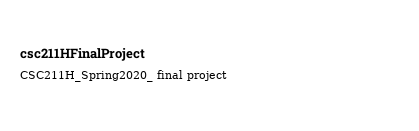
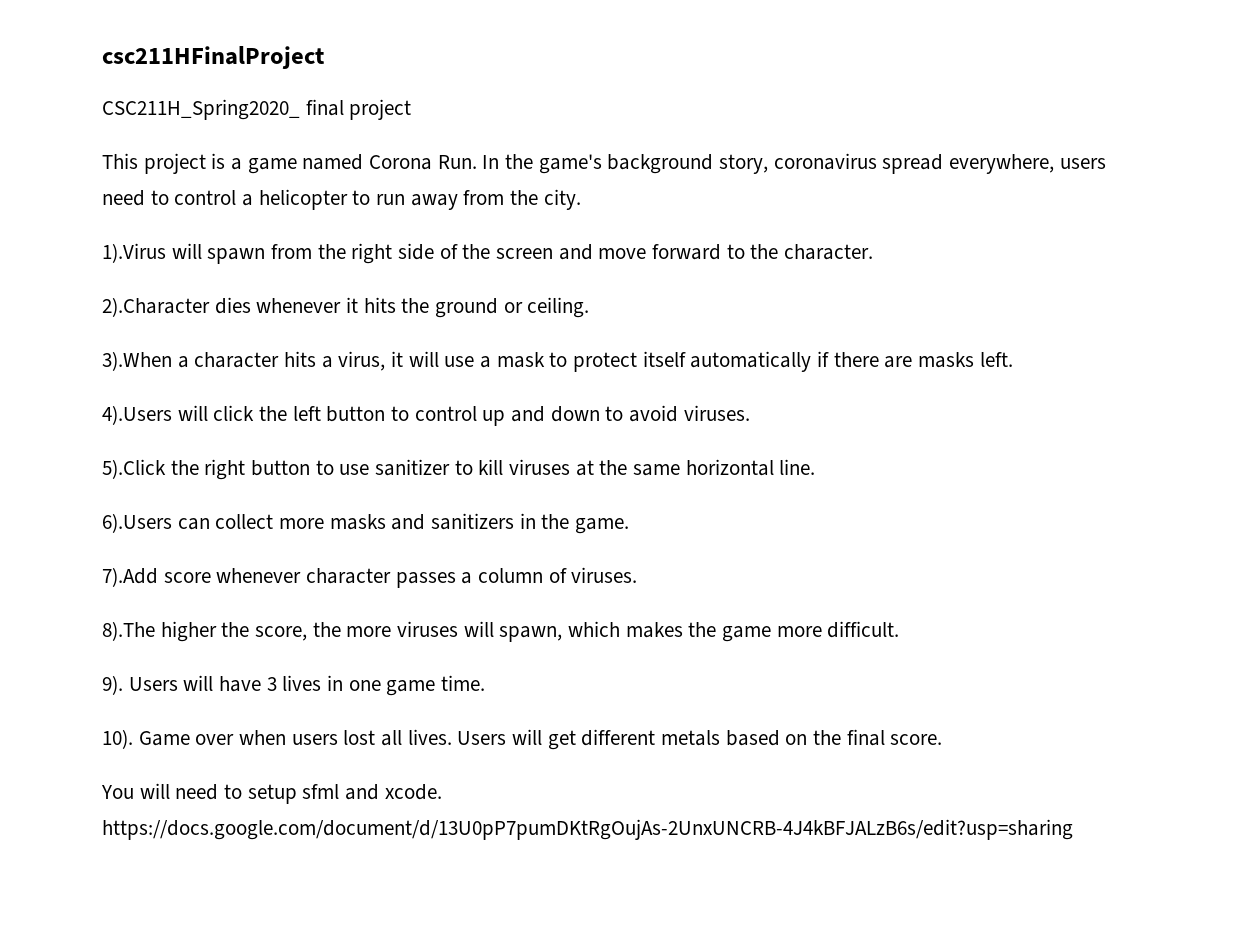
+ This project is a game named Corona Run. In the game's background story, coronavirus spread everywhere, users need to control a helicopter to run away from the city.
+ 1).Virus will spawn from the right side of the screen and move forward to the character.
+ 2).Character dies whenever it hits the ground or ceiling.
+ 3).When a character hits a virus, it will use a mask to protect itself automatically if there are masks left.
+ 4).Users will click the left button to control up and down to avoid viruses.
+ 5).Click the right button to use sanitizer to kill viruses at the same horizontal line.
+ 6).Users can collect more masks and sanitizers in the game.
+ 7).Add score whenever character passes a column of viruses.
+ 8).The higher the score, the more viruses will spawn, which makes the game more difficult.
+ 9). Users will have 3 lives in one game time.
+ 10). Game over when users lost all lives. Users will get different metals based on the final score.
+ You will need to setup sfml and xcode. https://docs.google.com/document/d/13U0pP7pumDKtRgOujAs-2UnxUNCRB-4J4kBFJALzB6s/edit?usp=sharing

